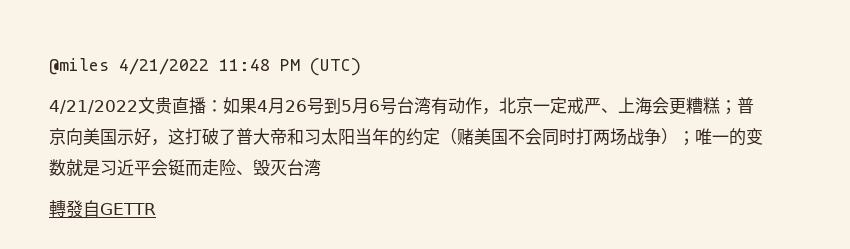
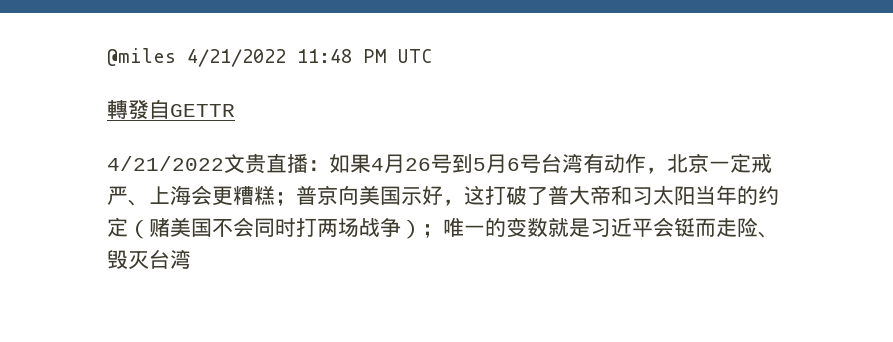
- @miles 4/21/2022 11:48 PM (UTC)
+ @miles 4/21/2022 11:48 PM UTC
+ 轉發自GETTR
- 轉發自GETTR

